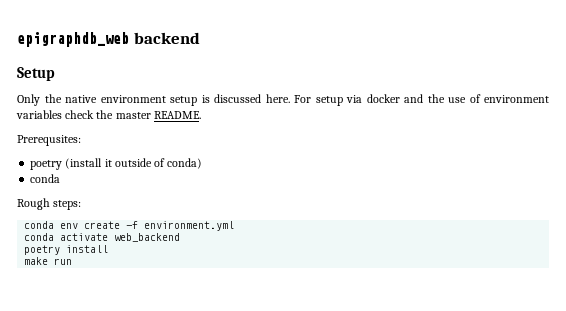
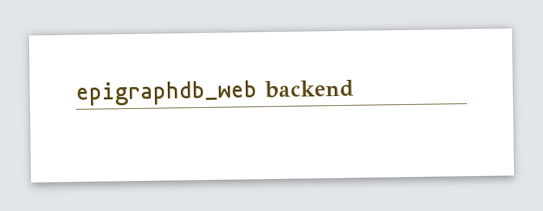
- Setup
- Only the native environment setup is discussed here. For setup via docker and the use of environment variables check the master README.
- Prerequsites:
- poetry (install it outside of conda)
- conda
- Rough steps:
- conda env create -f environment.yml
- conda activate web_backend
- poetry install
- make run

